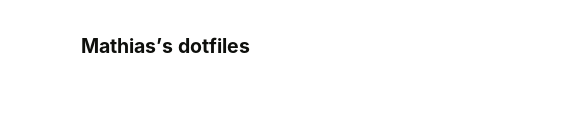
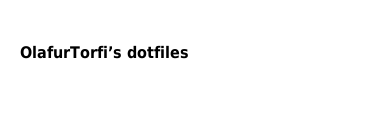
- Mathias’s dotfiles
+ OlafurTorfi’s dotfiles

